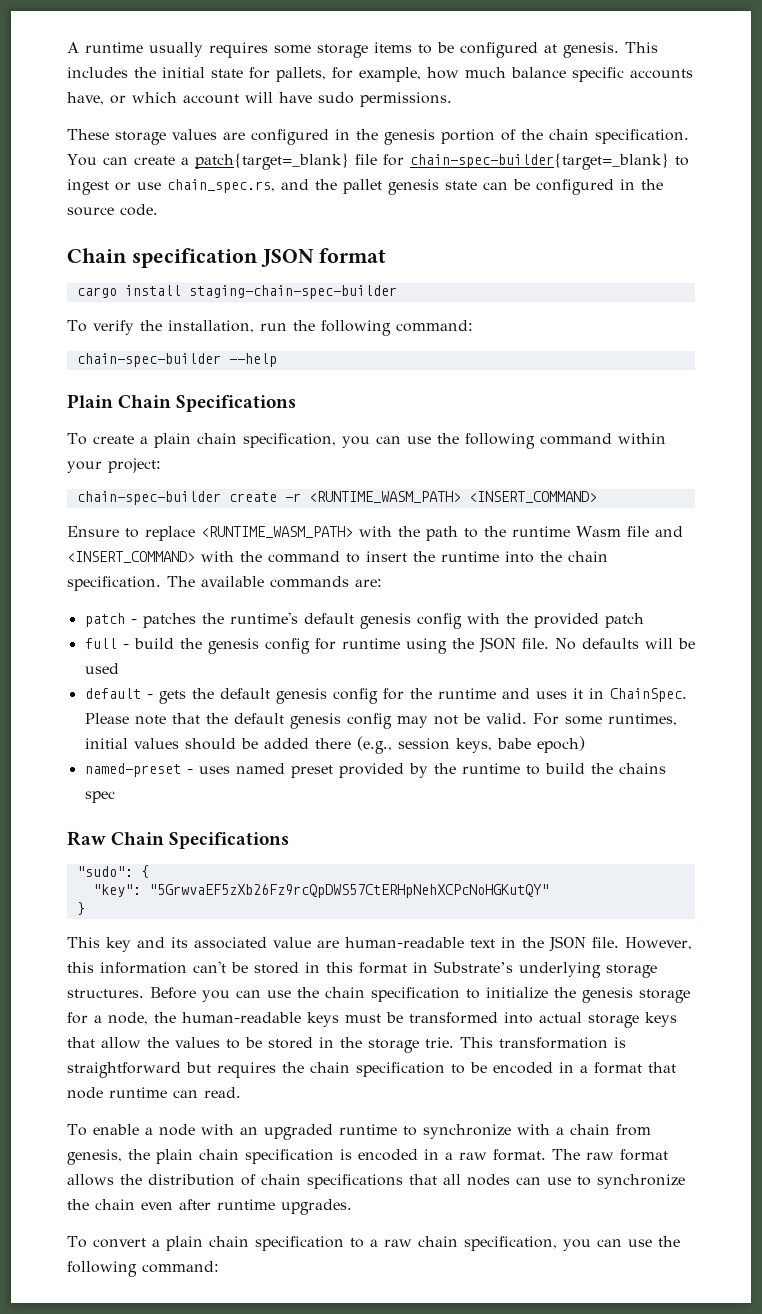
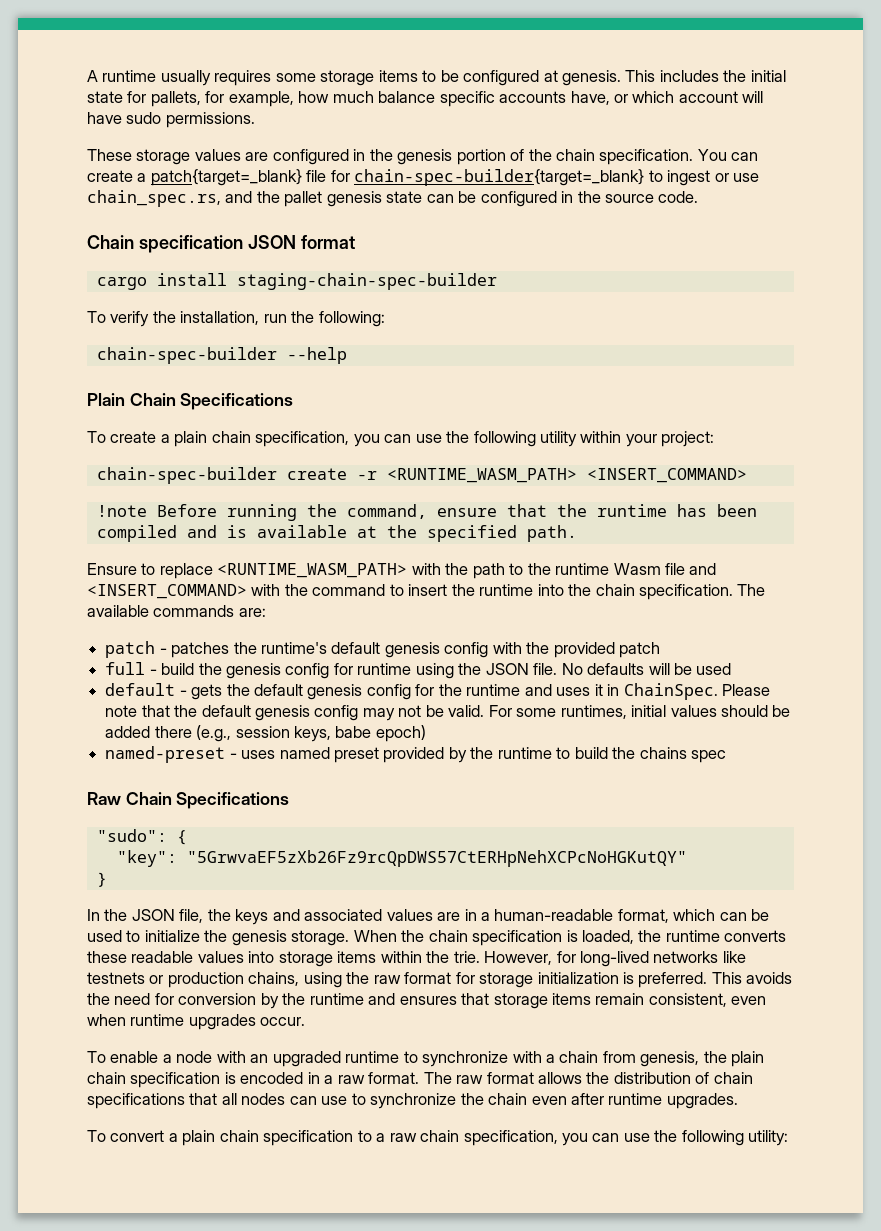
- To verify the installation, run the following command:
+ To verify the installation, run the following:
- To create a plain chain specification, you can use the following command within your project:
+ To create a plain chain specification, you can use the following utility within your project:
+ !note Before running the command, ensure that the runtime has been compiled and is available at the specified path.
- This key and its associated value are human-readable text in the JSON file. However, this information can't be stored in this format in Substrate’s underlying storage structures. Before you can use the chain specification to initialize the genesis storage for a node, the human-readable keys must be transformed into actual storage keys that allow the values to be stored in the storage trie. This transformation is straightforward but requires the chain specification to be encoded in a format that node runtime can read.
+ In the JSON file, the keys and associated values are in a human-readable format, which can be used to initialize the genesis storage. When the chain specification is loaded, the runtime converts these readable values into storage items within the trie. However, for long-lived networks like testnets or production chains, using the raw format for storage initialization is preferred. This avoids the need for conversion by the runtime and ensures that storage items remain consistent, even when runtime upgrades occur.
- To convert a plain chain specification to a raw chain specification, you can use the following command:
+ To convert a plain chain specification to a raw chain specification, you can use the following utility:

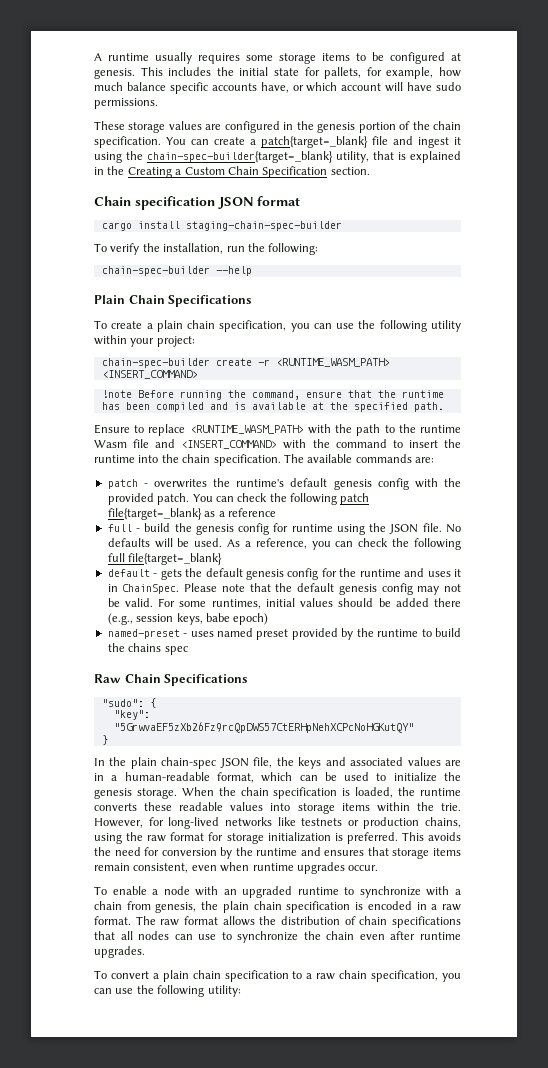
- You can create a patch{target=_blank} file for chain-spec-builder{target=_blank} to ingest or use chain_spec.rs, and the pallet genesis state can be configured in the source code.
+ You can create a patch{target=_blank} file and ingest it using the chain-spec-builder{target=_blank} utility, that is explained in the Creating a Custom Chain Specification section.
- patch - patches the runtime's default genesis config with the provided patch
+ patch - overwrites the runtime's default genesis config with the provided patch. You can check the following patch file{target=_blank} as a reference
- No defaults will be used
+ No defaults will be used. As a reference, you can check the following full file{target=_blank}
- In the JSON file, the keys and associated values are in a human-readable format, which can be used to initialize the genesis storage.
+ In the plain chain-spec JSON file, the keys and associated values are in a human-readable format, which can be used to initialize the genesis storage.

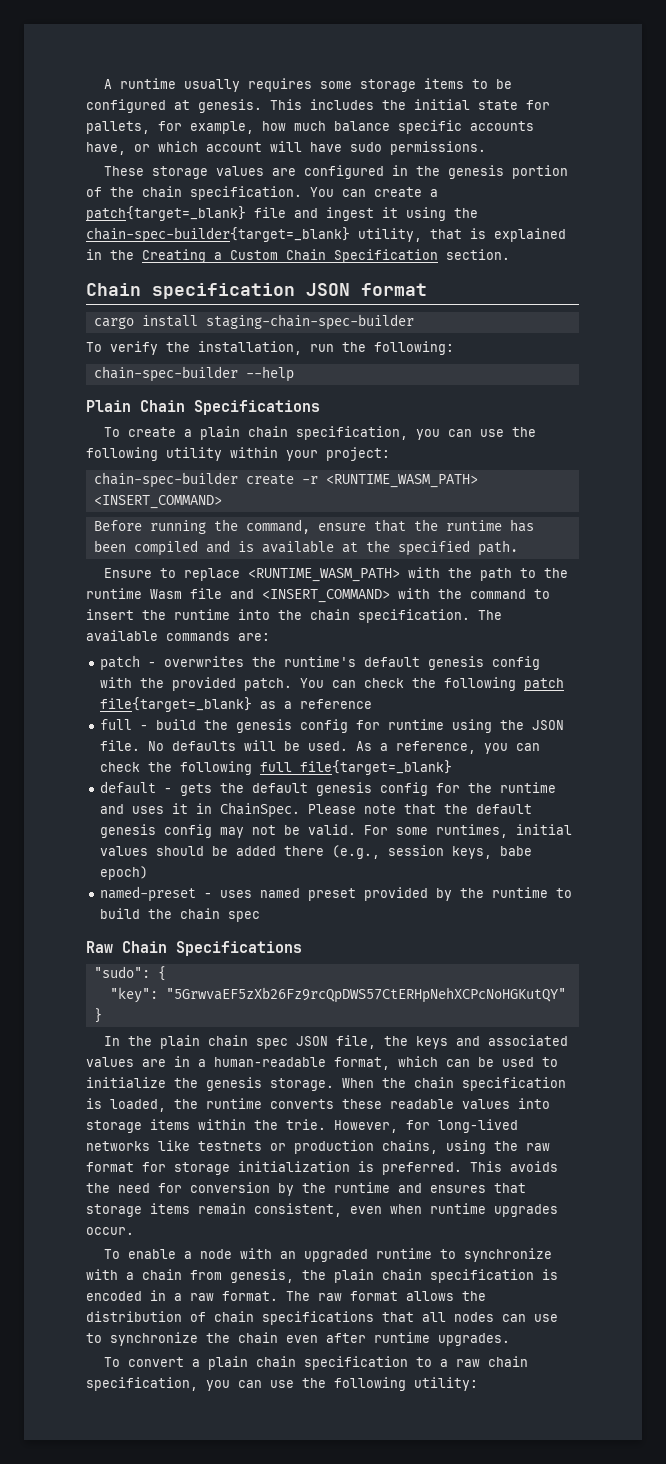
- !note Before running the command, ensure that the runtime has been compiled and is available at the specified path.
+ Before running the command, ensure that the runtime has been compiled and is available at the specified path.
- named-preset - uses named preset provided by the runtime to build the chains spec
+ named-preset - uses named preset provided by the runtime to build the chain spec
- In the plain chain-spec JSON file, the keys and associated values are in a human-readable format, which can be used to initialize the genesis storage.
+ In the plain chain spec JSON file, the keys and associated values are in a human-readable format, which can be used to initialize the genesis storage.

